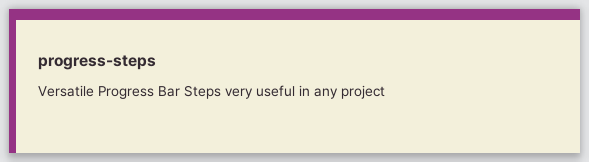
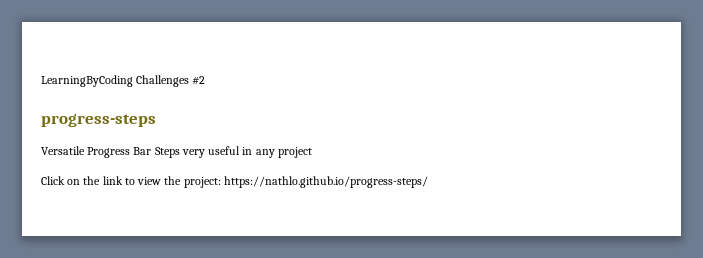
+ LearningByCoding Challenges #2
+ Click on the link to view the project: https://nathlo.github.io/progress-steps/

